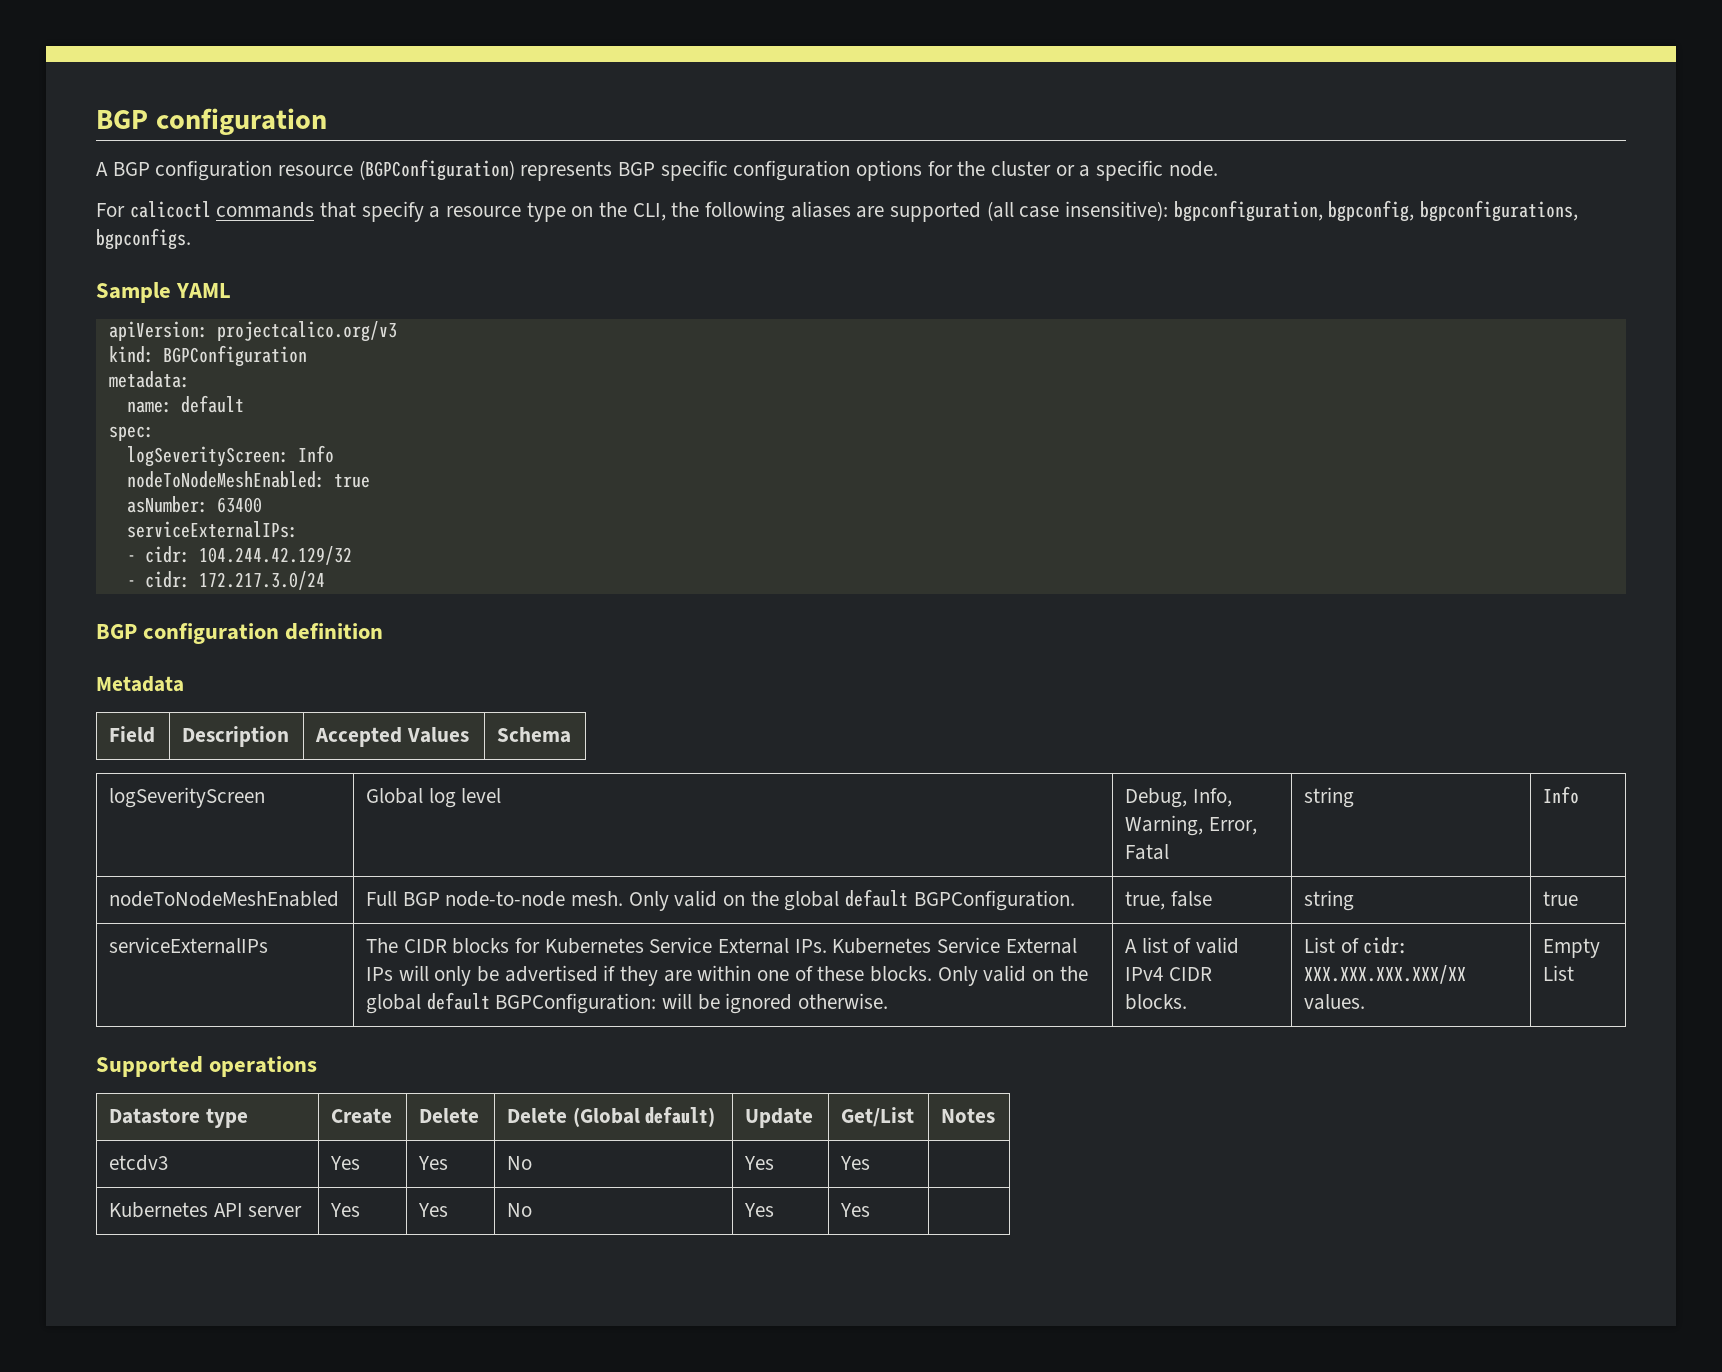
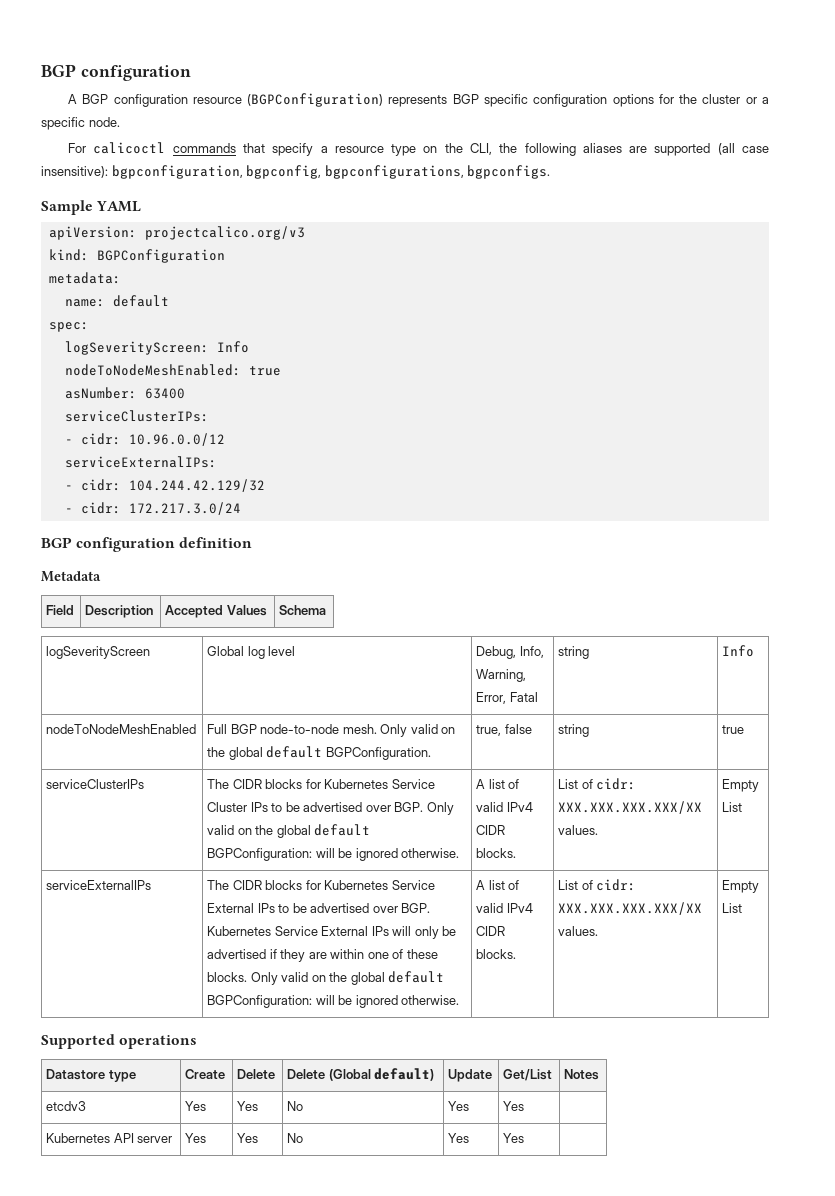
+ serviceClusterIPs:
+ - cidr: 10.96.0.0/12
+ serviceClusterIPs | The CIDR blocks for Kubernetes Service Cluster IPs to be advertised over BGP. Only valid on the global default BGPConfiguration: will be ignored otherwise. | A list of valid IPv4 CIDR blocks. | List of cidr: XXX.XXX.XXX.XXX/XX values. | Empty List
- The CIDR blocks for Kubernetes Service External IPs. Kubernetes Service External IPs will only be advertised if they are within one of these blocks.
+ The CIDR blocks for Kubernetes Service External IPs to be advertised over BGP. Kubernetes Service External IPs will only be advertised if they are within one of these blocks.

